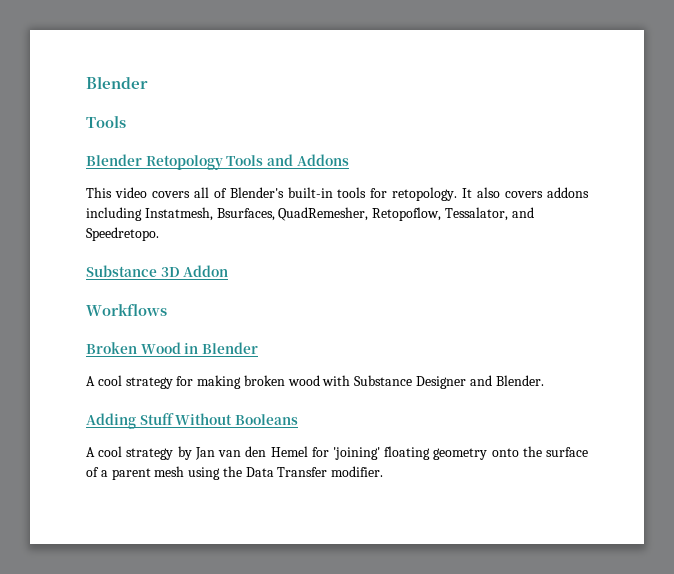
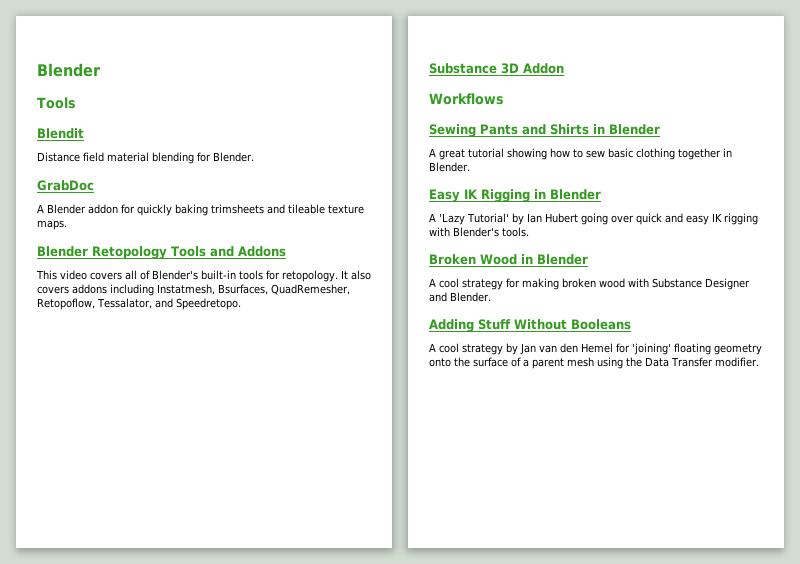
+ Blendit
+ Distance field material blending for Blender.
+ GrabDoc
+ A Blender addon for quickly baking trimsheets and tileable texture maps.
+ Sewing Pants and Shirts in Blender
+ A great tutorial showing how to sew basic clothing together in Blender.
+ Easy IK Rigging in Blender
+ A 'Lazy Tutorial' by Ian Hubert going over quick and easy IK rigging with Blender's tools.

